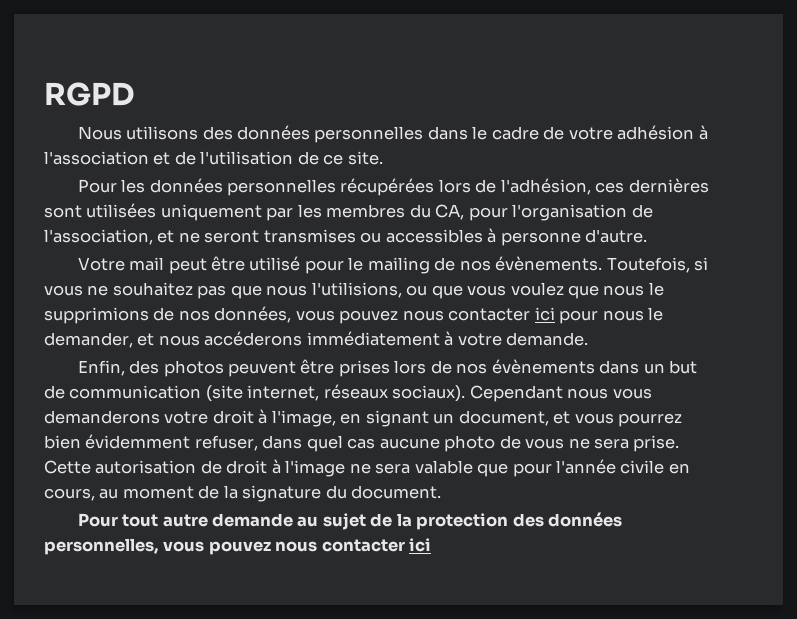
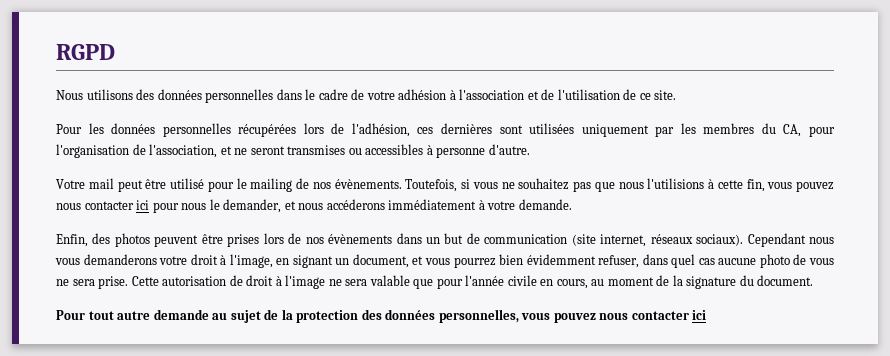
- Toutefois, si vous ne souhaitez pas que nous l'utilisions, ou que vous voulez que nous le supprimions de nos données, vous pouvez nous contacter ici pour nous le demander, et nous accéderons immédiatement à votre demande.
+ Toutefois, si vous ne souhaitez pas que nous l'utilisions à cette fin, vous pouvez nous contacter ici pour nous le demander, et nous accéderons immédiatement à votre demande.

